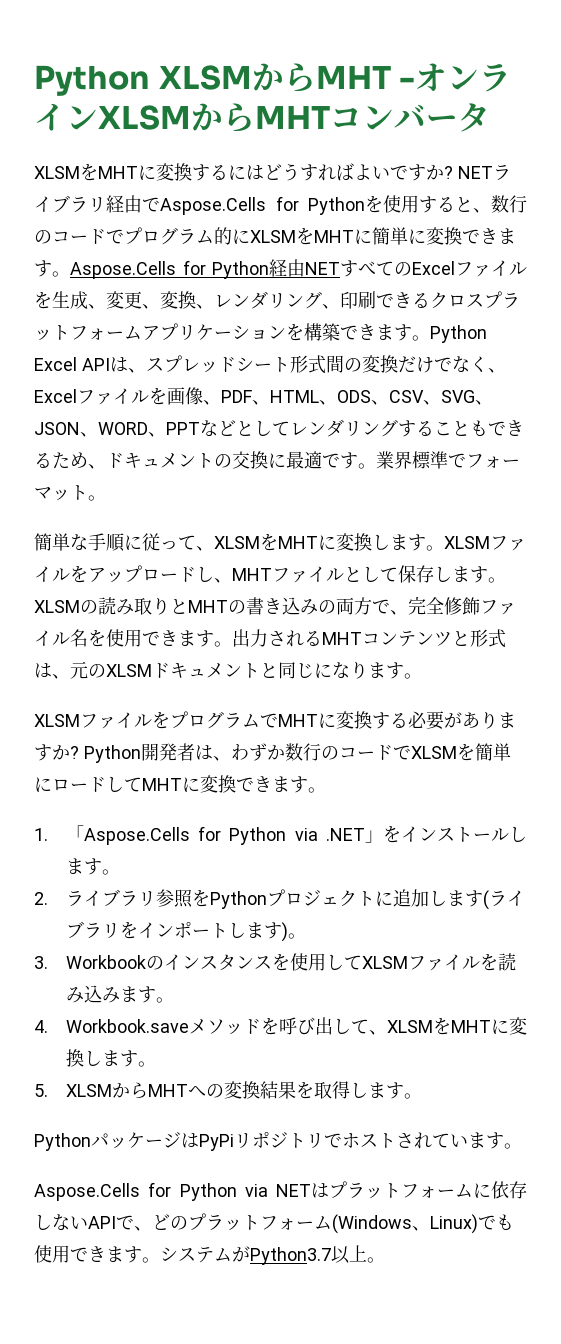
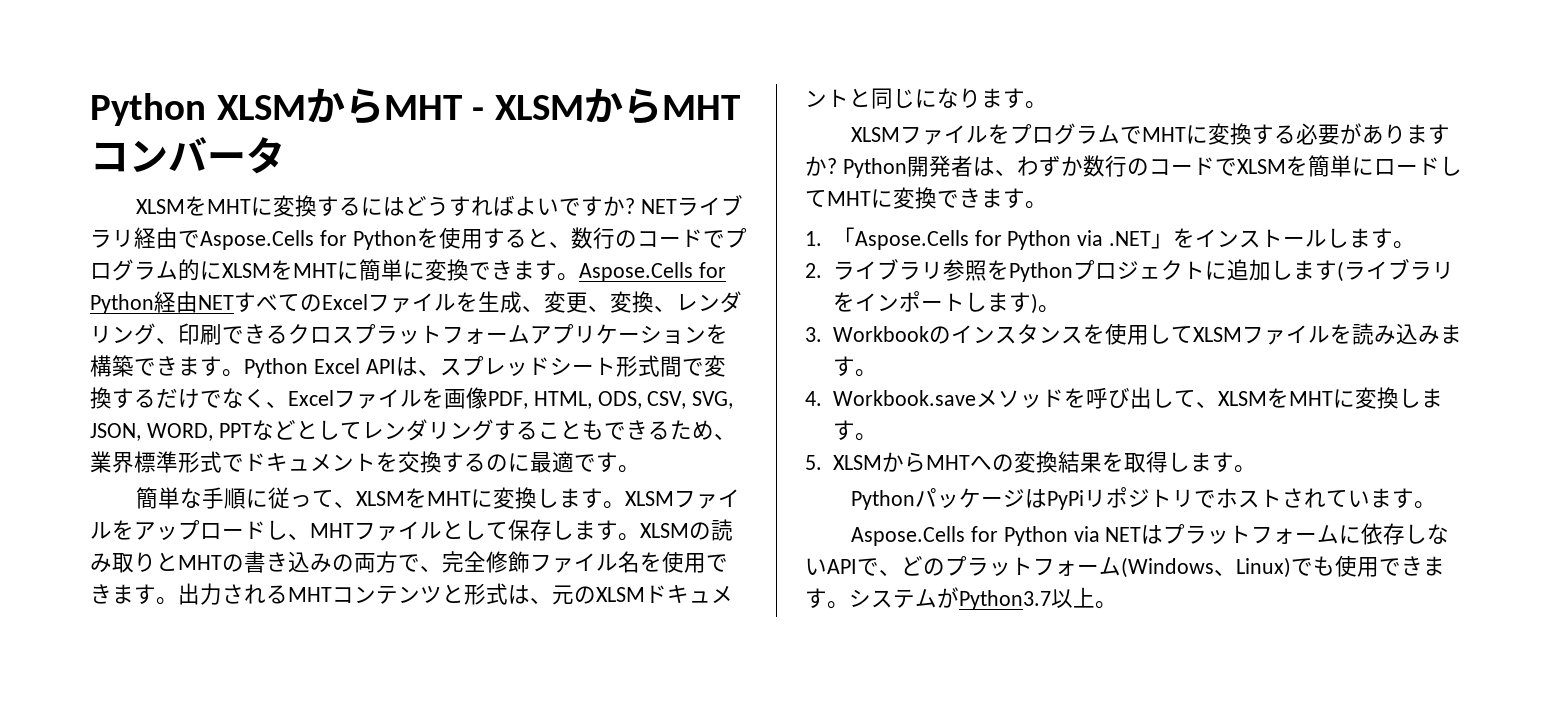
- Python XLSMからMHT -オンラインXLSMからMHTコンバータ
+ Python XLSMからMHT - XLSMからMHTコンバータ
- Python Excel APIは、スプレッドシート形式間の変換だけでなく、Excelファイルを画像、PDF、HTML、ODS、CSV、SVG、JSON、WORD、PPTなどとしてレンダリングすることもできるため、ドキュメントの交換に最適です。業界標準でフォーマット。
+ Python Excel APIは、スプレッドシート形式間で変換するだけでなく、Excelファイルを画像PDF, HTML, ODS, CSV, SVG, JSON, WORD, PPTなどとしてレンダリングすることもできるため、業界標準形式でドキュメントを交換するのに最適です。

